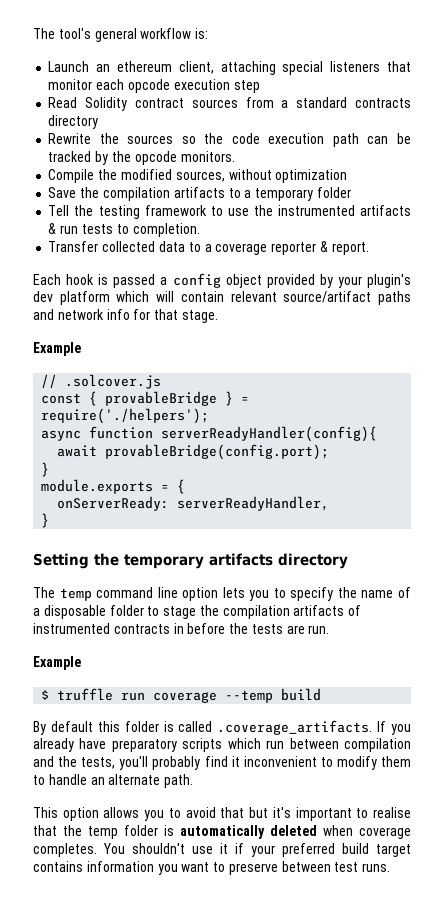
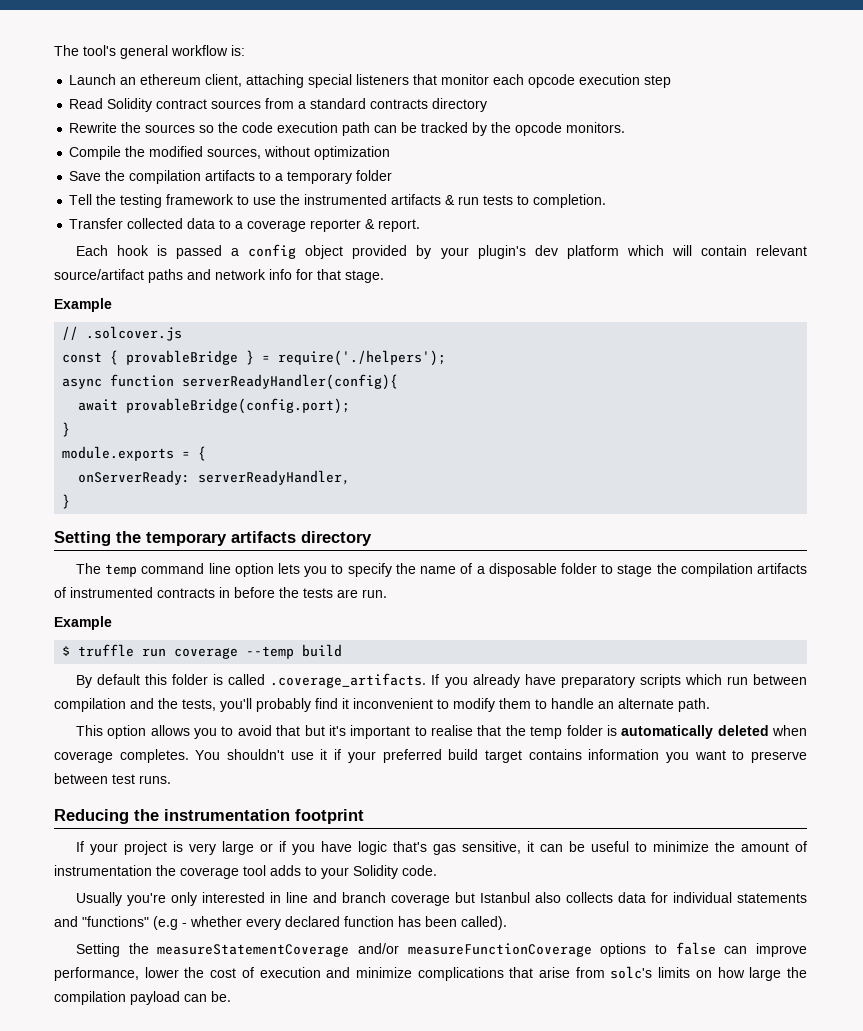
+ Reducing the instrumentation footprint
+ If your project is very large or if you have logic that's gas sensitive, it can be useful to minimize the amount of instrumentation the coverage tool adds to your Solidity code.
+ Usually you're only interested in line and branch coverage but Istanbul also collects data for individual statements and "functions" (e.g - whether every declared function has been called).
+ Setting the measureStatementCoverage and/or measureFunctionCoverage options to false can improve performance, lower the cost of execution and minimize complications that arise from solc's limits on how large the compilation payload can be.

